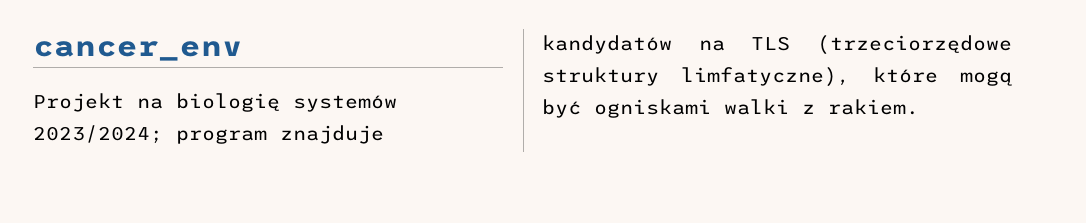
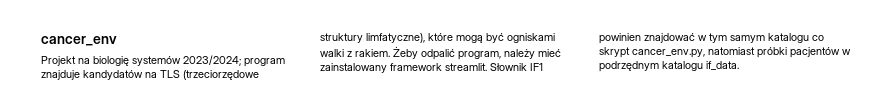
+ Żeby odpalić program, należy mieć zainstalowany framework streamlit. Słownik IF1 powinien znajdować w tym samym katalogu co skrypt cancer_env.py, natomiast próbki pacjentów w podrzędnym katalogu if_data.

